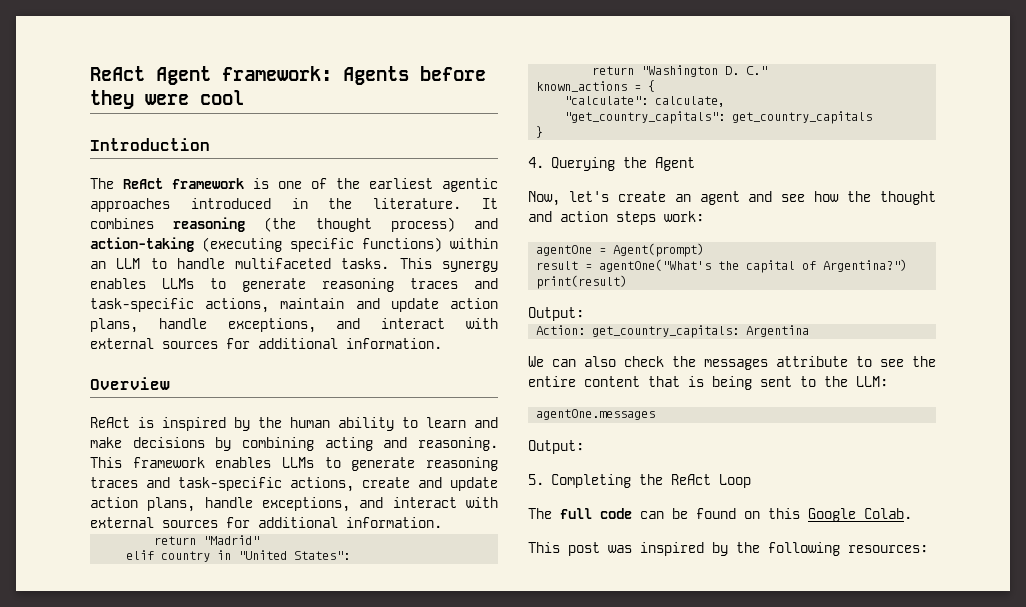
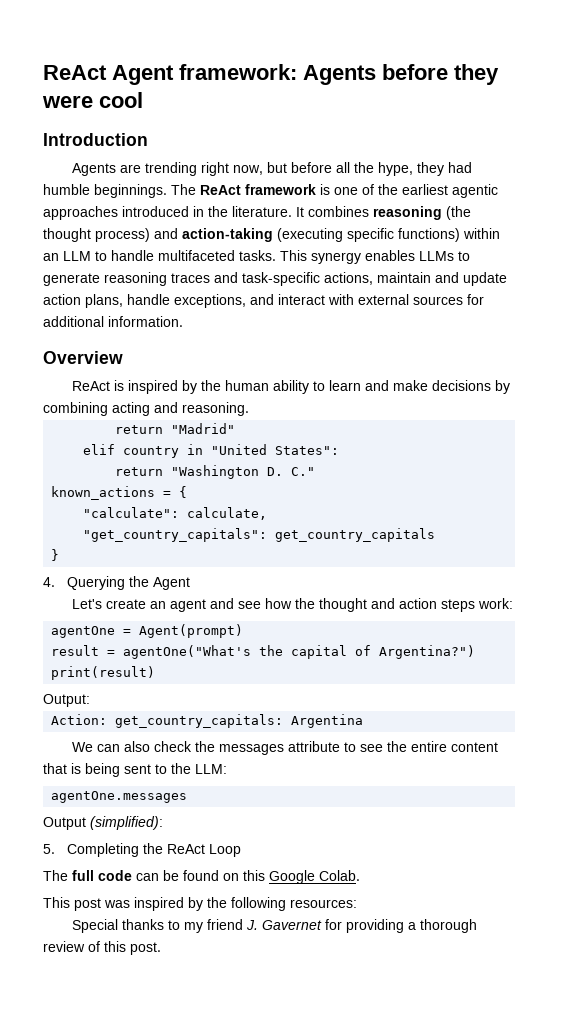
+ Agents are trending right now, but before all the hype, they had humble beginnings.
- This framework enables LLMs to generate reasoning traces and task-specific actions, create and update action plans, handle exceptions, and interact with external sources for additional information.
- Now, let's create an agent and see how the thought and action steps work:
+ Let's create an agent and see how the thought and action steps work:
  agentOne.messages
- Output:
+ Output (simplified):
+ Special thanks to my friend J. Gavernet for providing a thorough review of this post.

